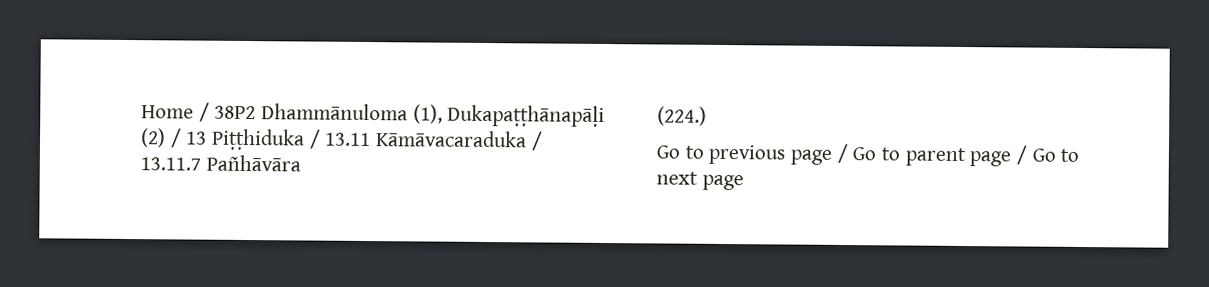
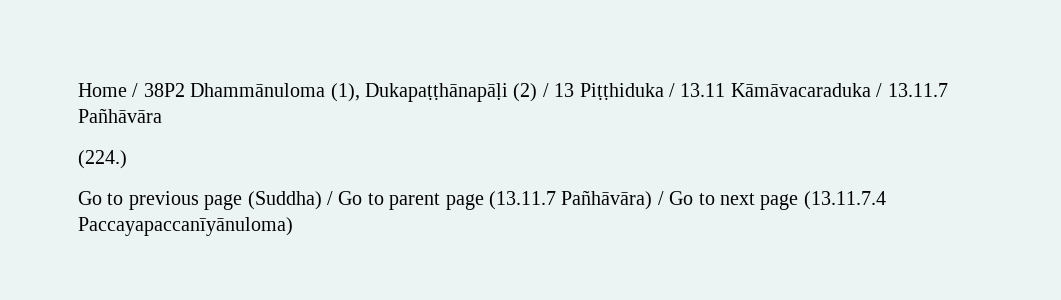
- Go to previous page / Go to parent page / Go to next page
+ Go to previous page (Suddha) / Go to parent page (13.11.7 Pañhāvāra) / Go to next page (13.11.7.4 Paccayapaccanīyānuloma)

